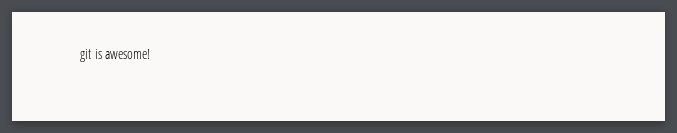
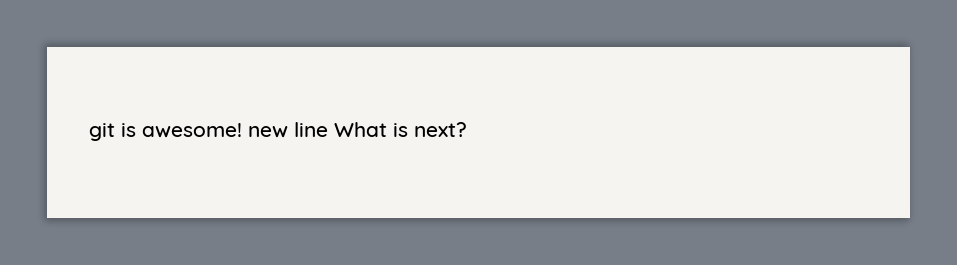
- git is awesome!
+ git is awesome! new line What is next?

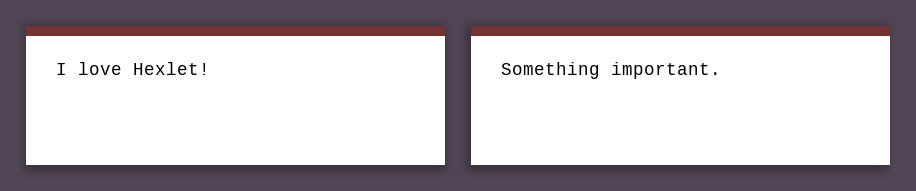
- git is awesome! new line What is next?
+ I love Hexlet!
+ Something important.

